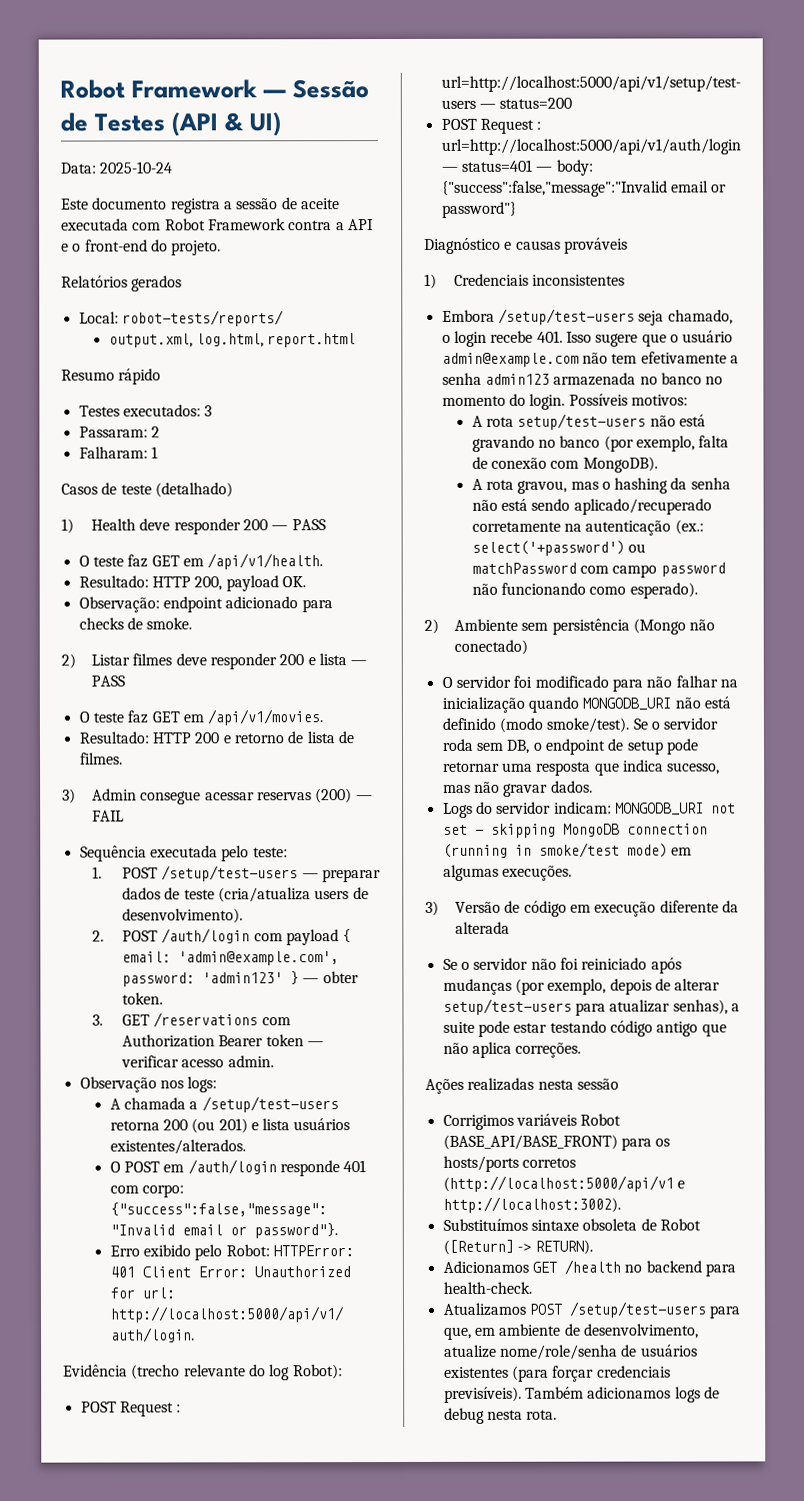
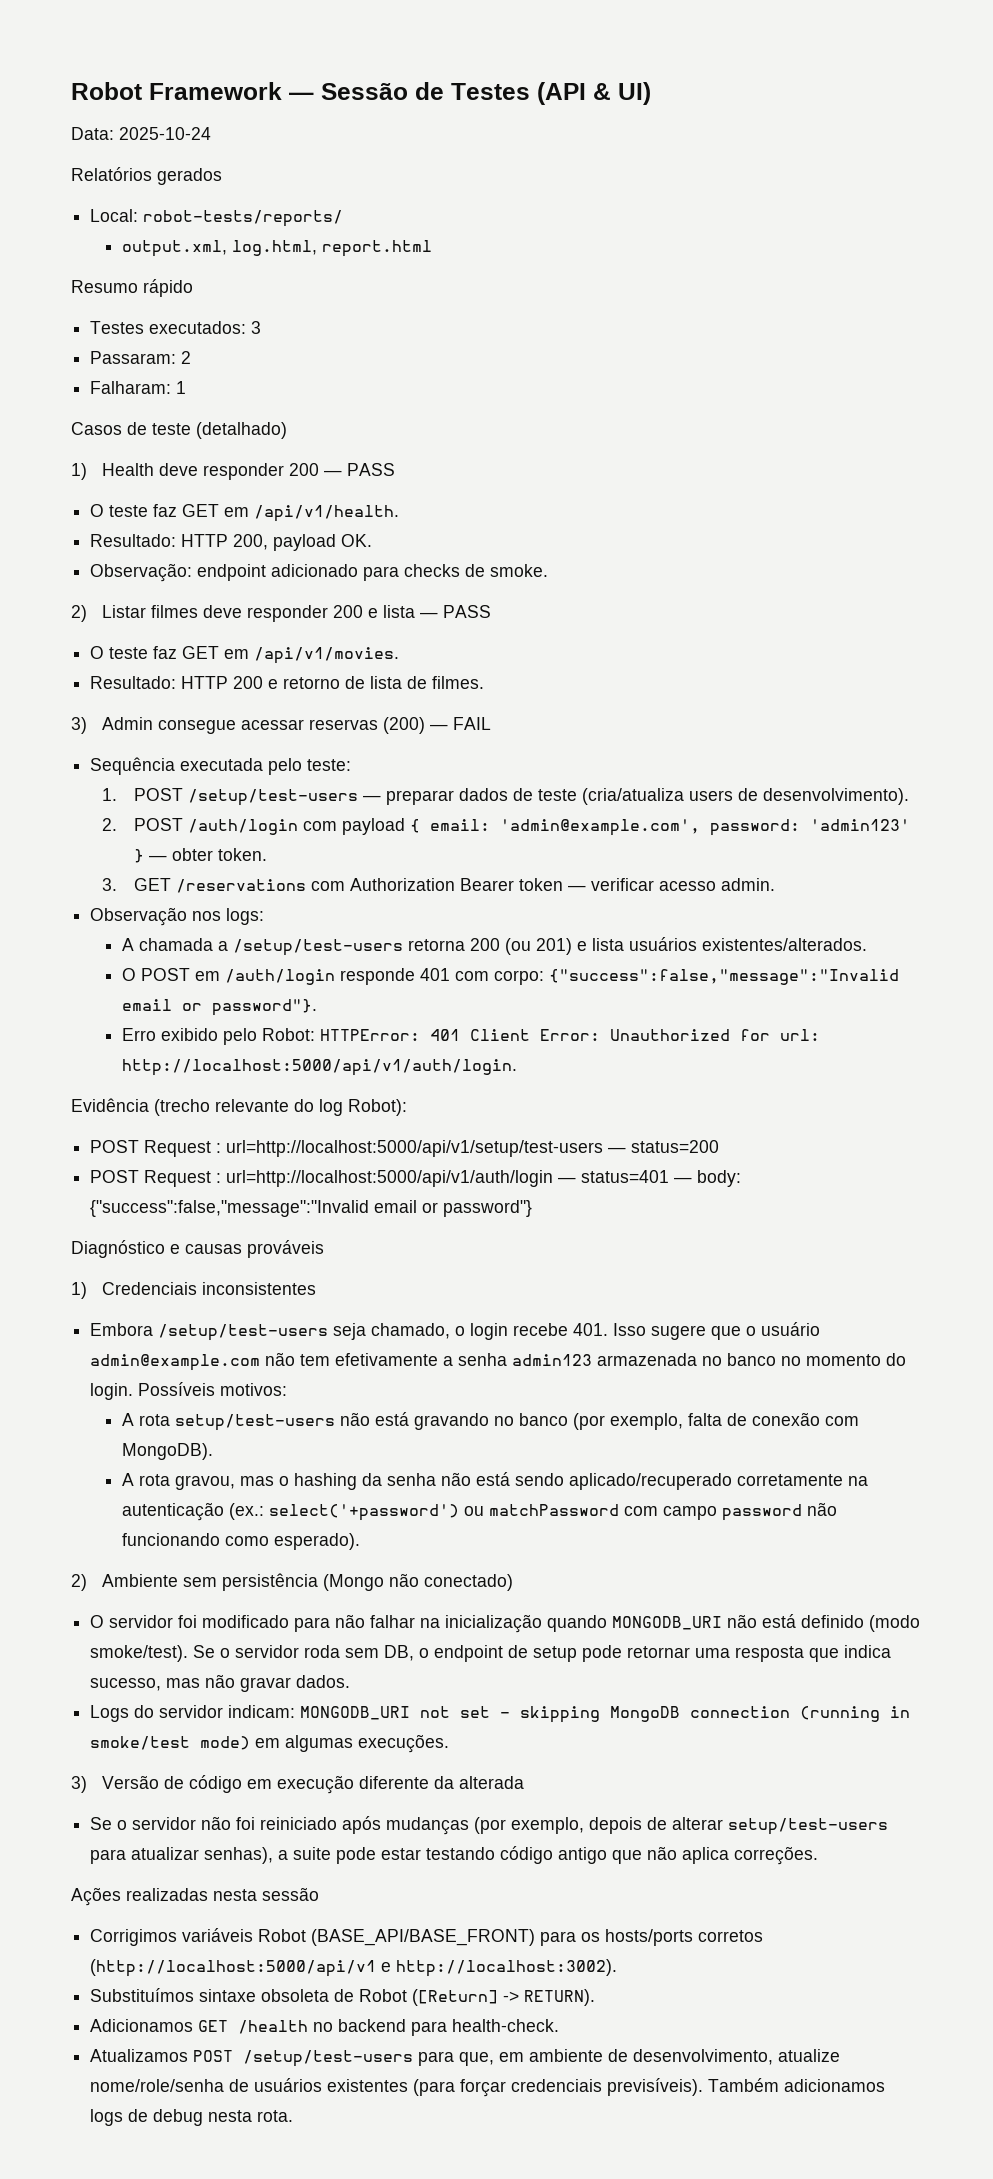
- Este documento registra a sessão de aceite executada com Robot Framework contra a API e o front-end do projeto.

